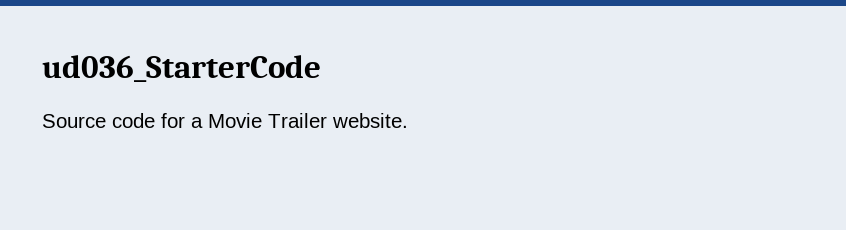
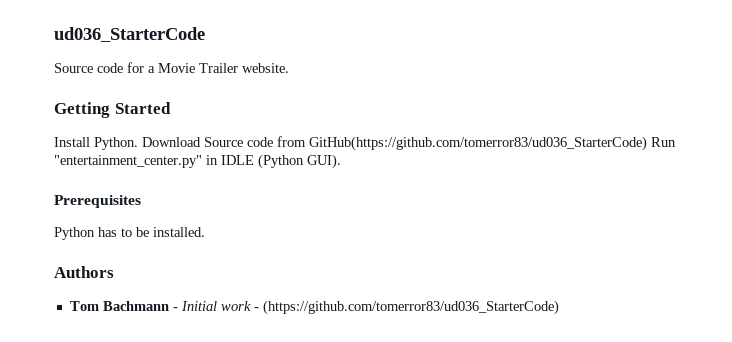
+ Getting Started
+ Install Python. Download Source code from GitHub(https://github.com/tomerror83/ud036_StarterCode) Run "entertainment_center.py" in IDLE (Python GUI).
+ Prerequisites
+ Python has to be installed.
+ Authors
+ Tom Bachmann - Initial work - (https://github.com/tomerror83/ud036_StarterCode)

